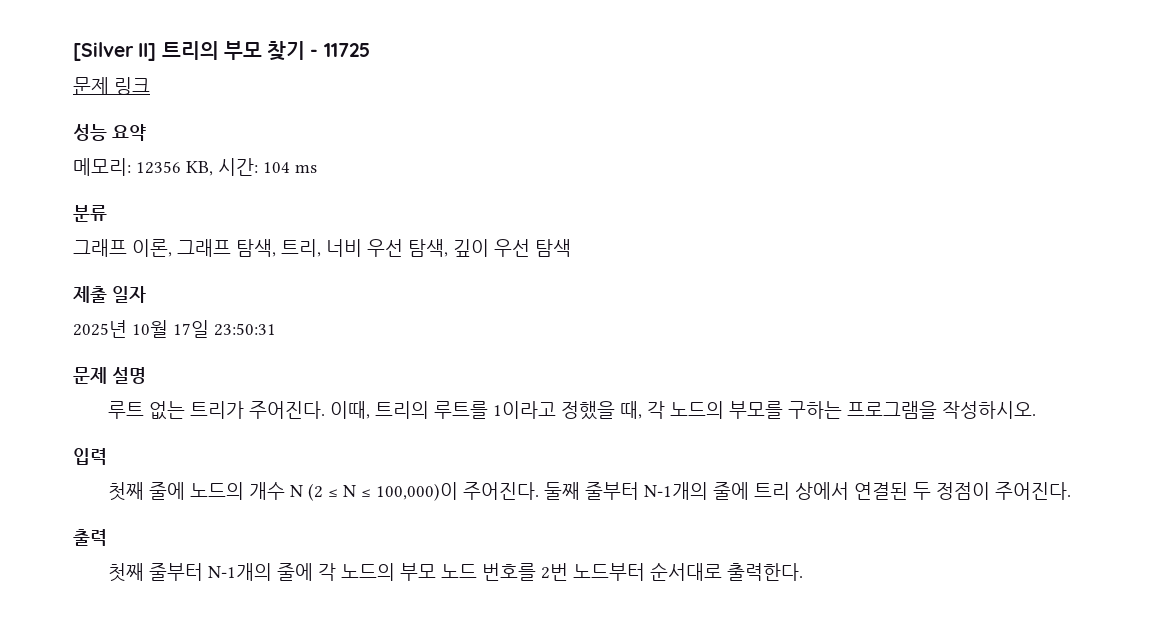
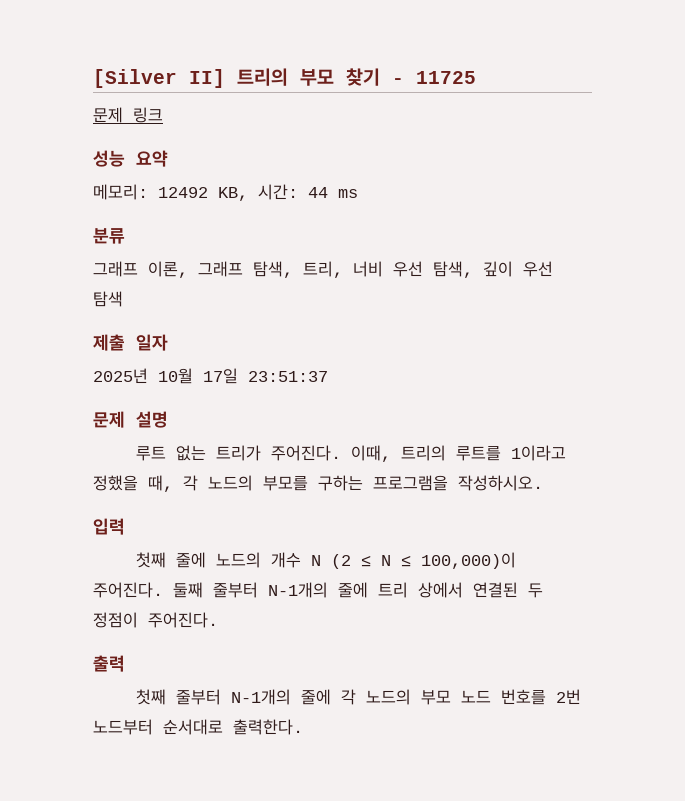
- 메모리: 12356 KB, 시간: 104 ms
+ 메모리: 12492 KB, 시간: 44 ms
- 2025년 10월 17일 23:50:31
+ 2025년 10월 17일 23:51:37

